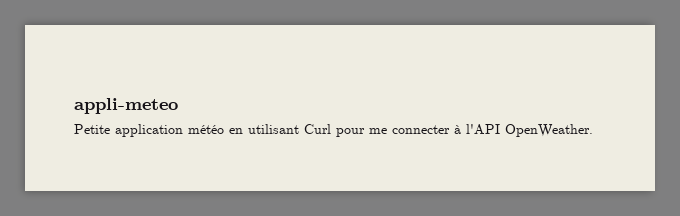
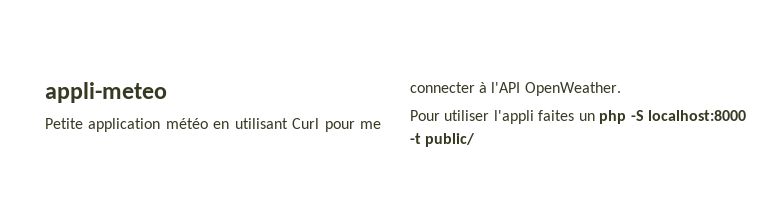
+ Pour utiliser l'appli faites un php -S localhost:8000 -t public/

